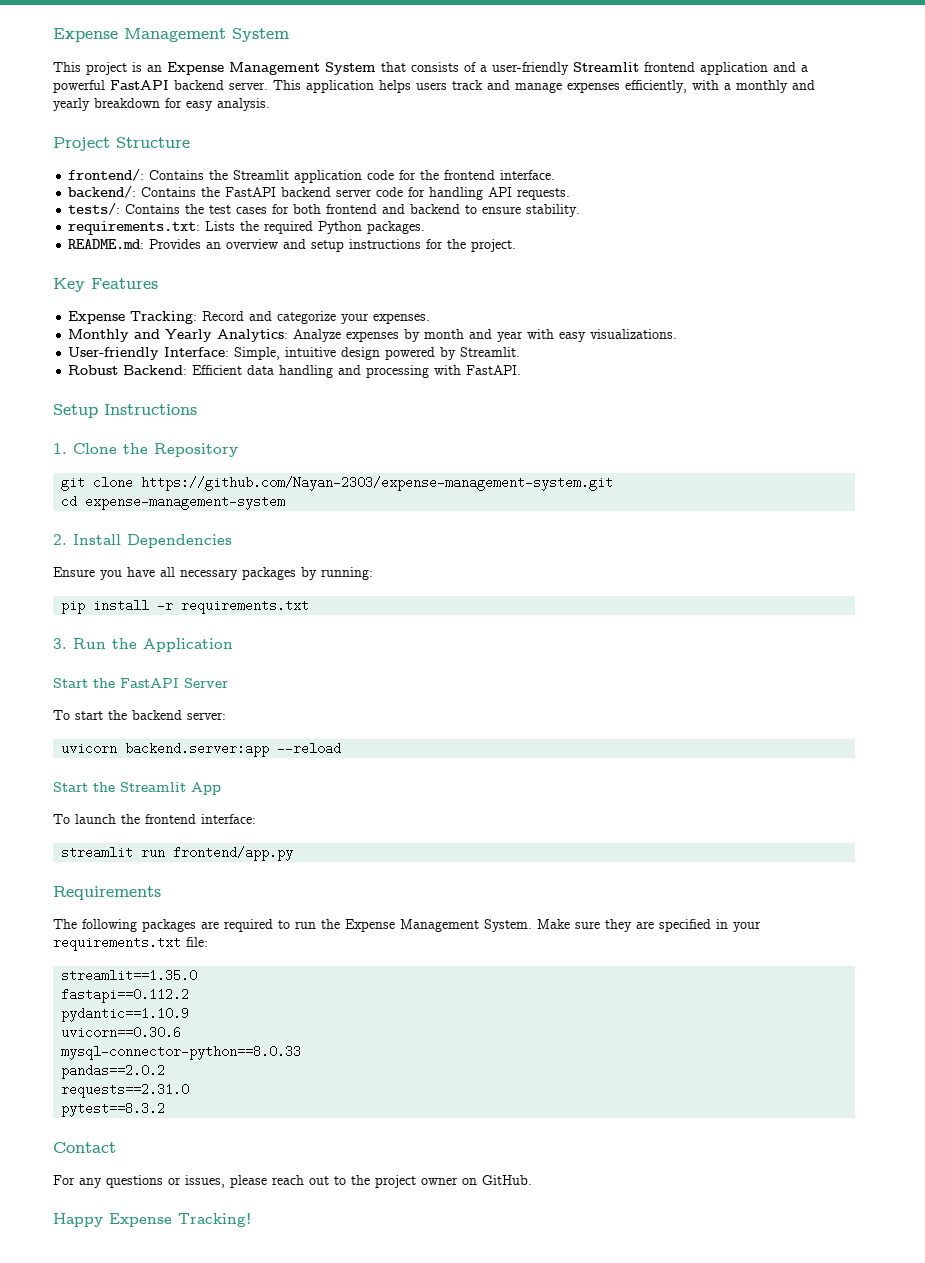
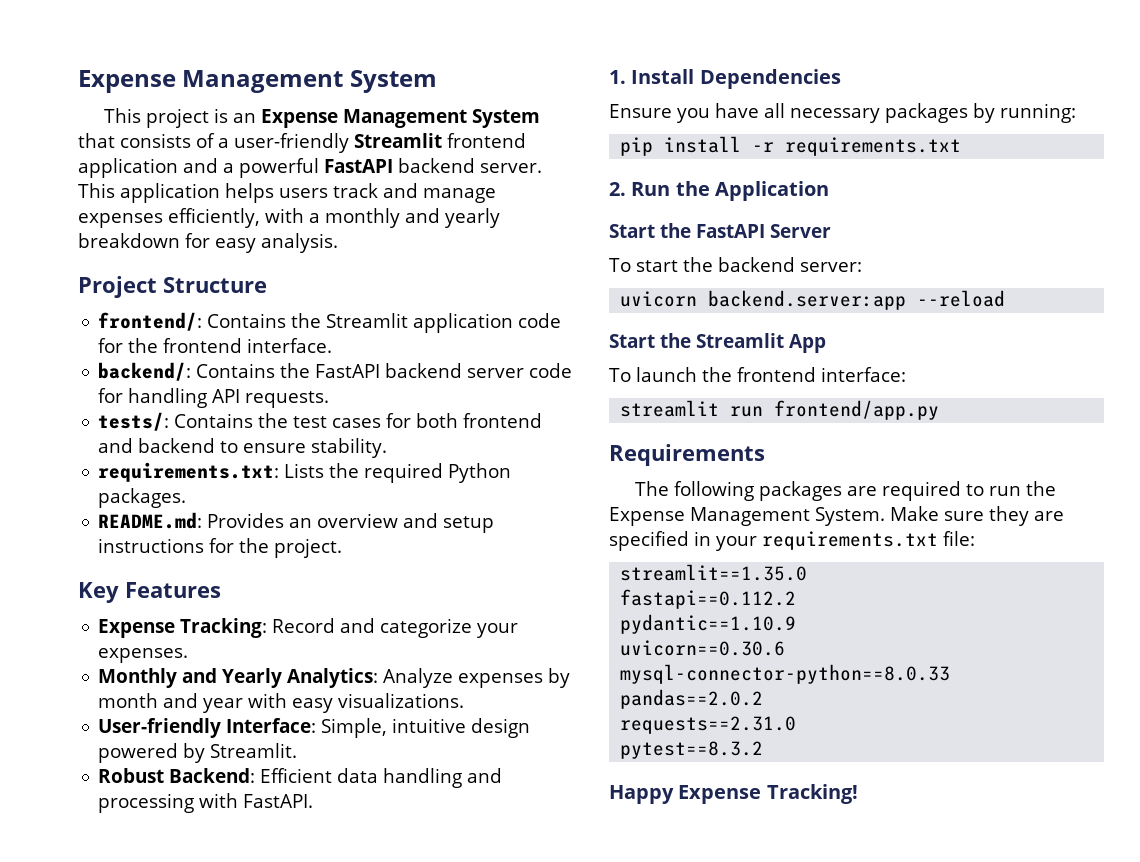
- Setup Instructions
- 1. Clone the Repository
- git clone https://github.com/Nayan-2303/expense-management-system.git
- cd expense-management-system
- 2. Install Dependencies
+ 1. Install Dependencies
- 3. Run the Application
+ 2. Run the Application
- Contact
- For any questions or issues, please reach out to the project owner on GitHub.

